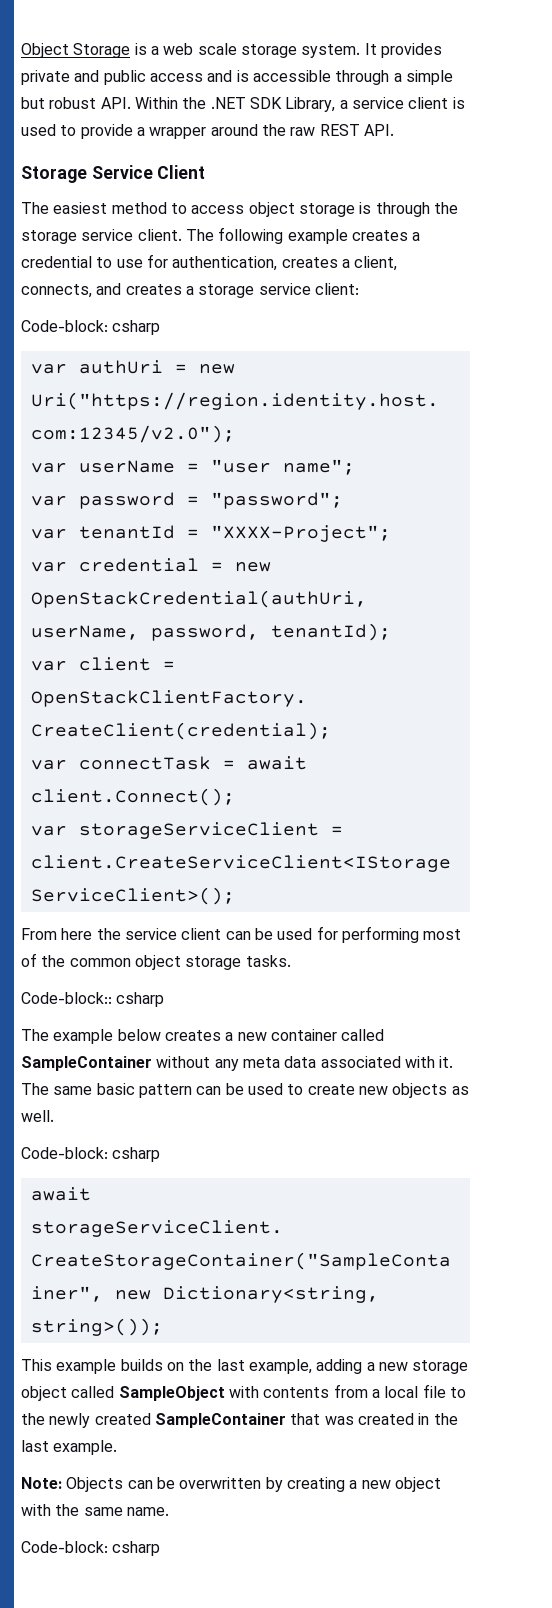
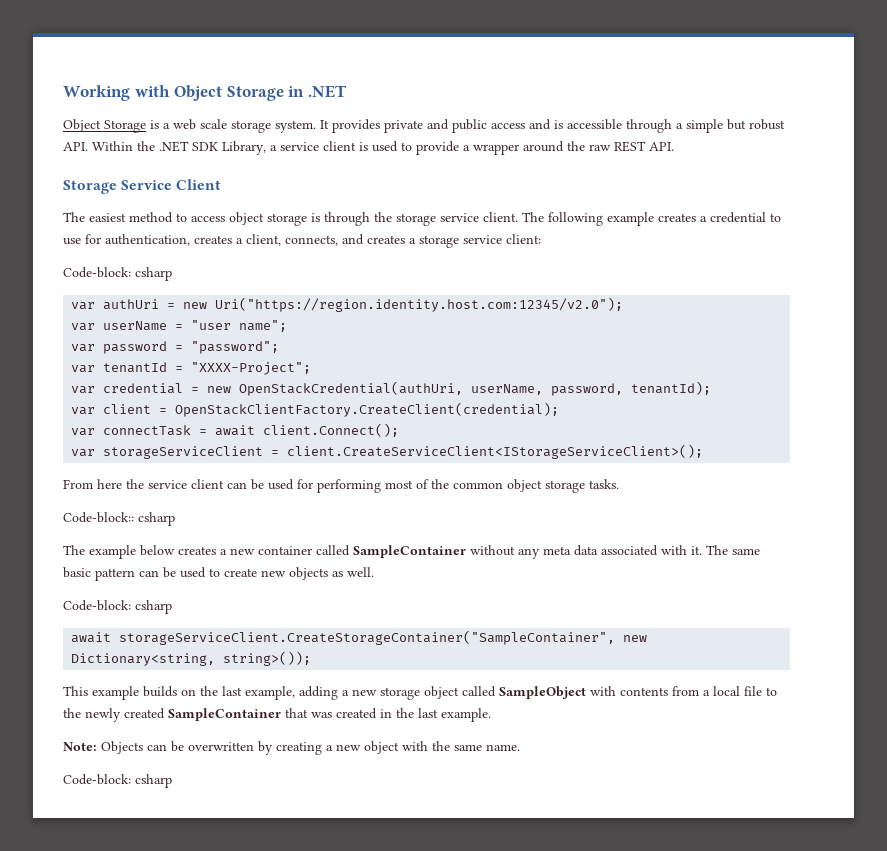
+ Working with Object Storage in .NET

